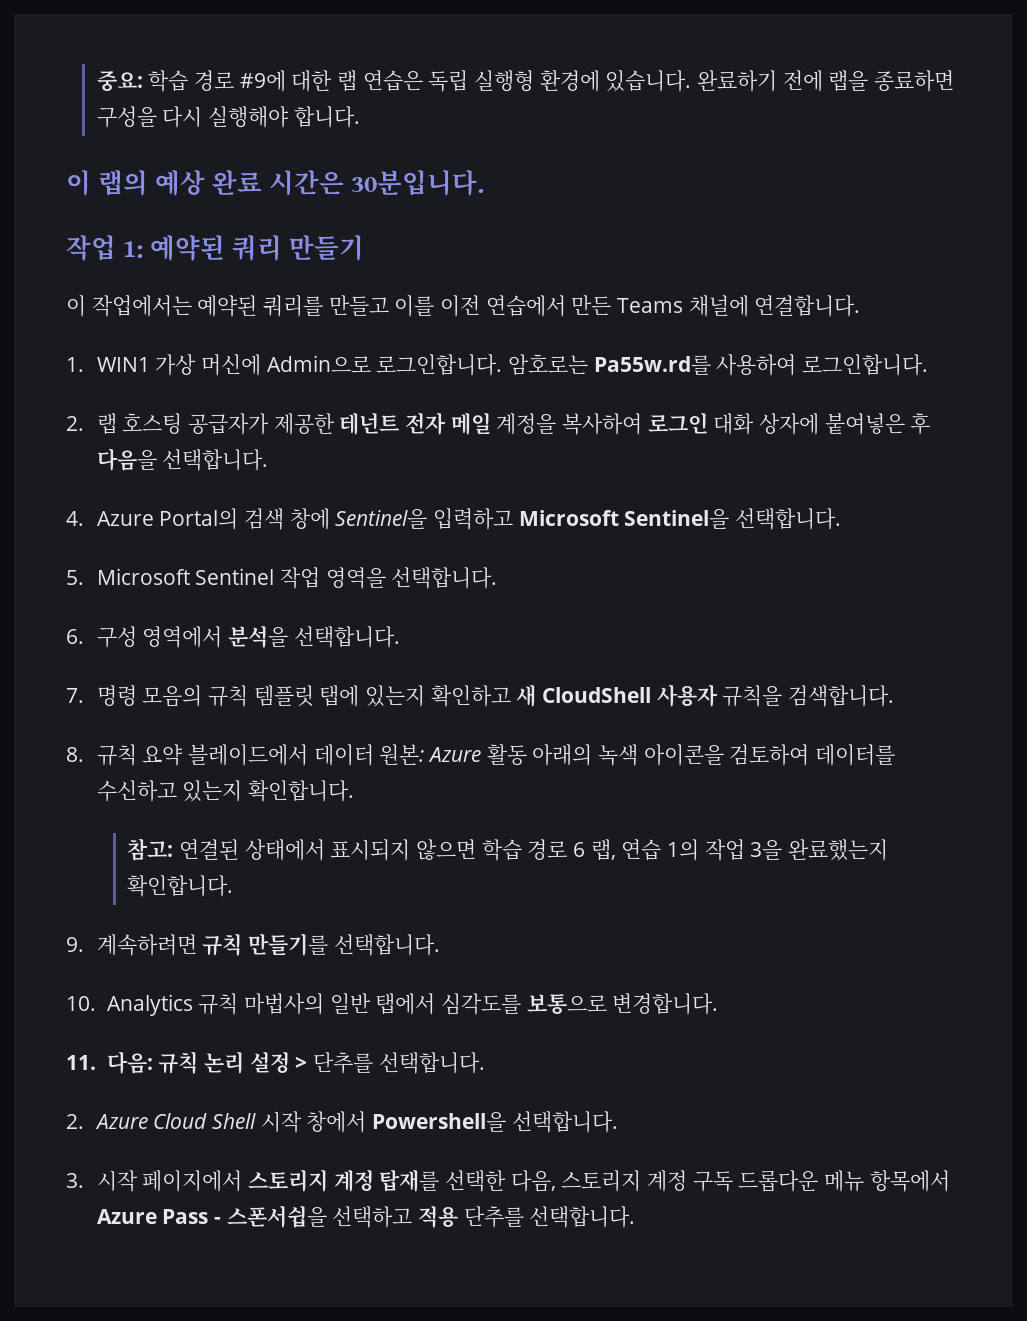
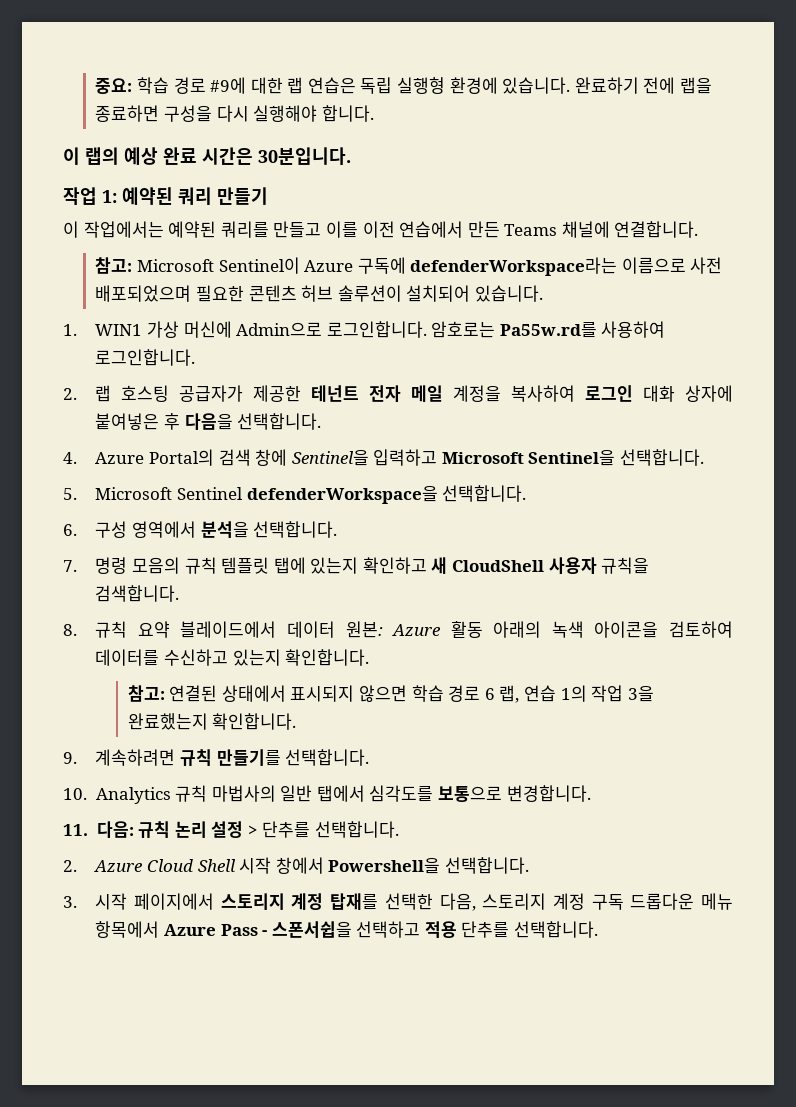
+ 참고: Microsoft Sentinel이 Azure 구독에 defenderWorkspace라는 이름으로 사전 배포되었으며 필요한 콘텐츠 허브 솔루션이 설치되어 있습니다.
- 5. Microsoft Sentinel 작업 영역을 선택합니다.
+ 5. Microsoft Sentinel defenderWorkspace을 선택합니다.

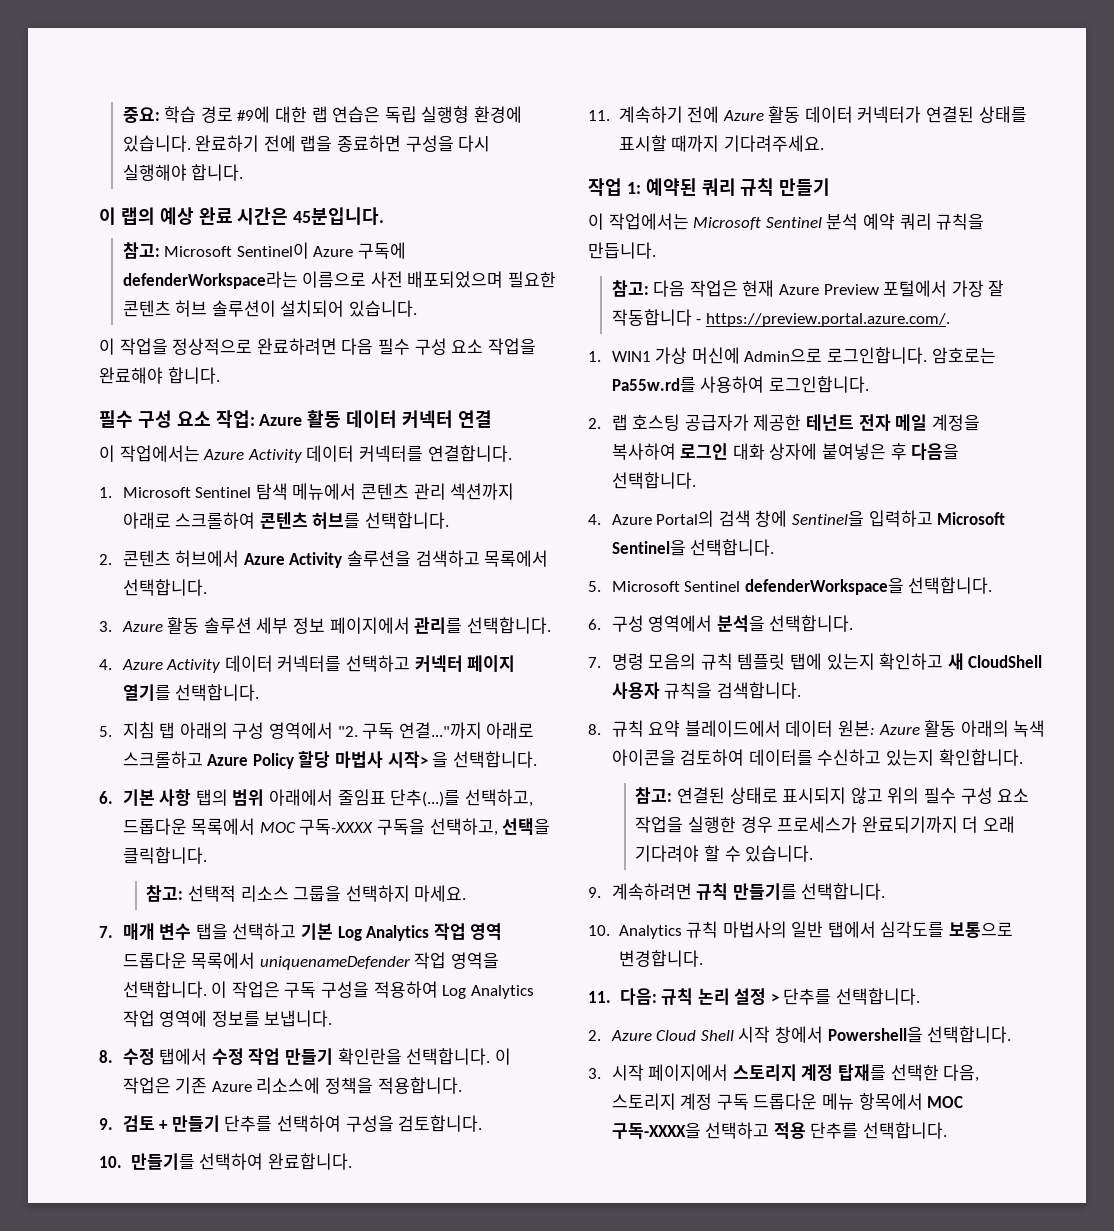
- 이 랩의 예상 완료 시간은 30분입니다.
- 작업 1: 예약된 쿼리 만들기
- 이 작업에서는 예약된 쿼리를 만들고 이를 이전 연습에서 만든 Teams 채널에 연결합니다.
+ 이 랩의 예상 완료 시간은 45분입니다.
+ 이 작업을 정상적으로 완료하려면 다음 필수 구성 요소 작업을 완료해야 합니다.
+ 필수 구성 요소 작업: Azure 활동 데이터 커넥터 연결
+ 이 작업에서는 Azure Activity 데이터 커넥터를 연결합니다.
+ 1. Microsoft Sentinel 탐색 메뉴에서 콘텐츠 관리 섹션까지 아래로 스크롤하여 콘텐츠 허브를 선택합니다.
+ 2. 콘텐츠 허브에서 Azure Activity 솔루션을 검색하고 목록에서 선택합니다.
+ 3. Azure 활동 솔루션 세부 정보 페이지에서 관리를 선택합니다.
+ 4. Azure Activity 데이터 커넥터를 선택하고 커넥터 페이지 열기를 선택합니다.
+ 5. 지침 탭 아래의 구성 영역에서 "2. 구독 연결..."까지 아래로 스크롤하고 Azure Policy 할당 마법사 시작> 을 선택합니다.
+ 6. 기본 사항 탭의 범위 아래에서 줄임표 단추(...)를 선택하고, 드롭다운 목록에서 MOC 구독-XXXX 구독을 선택하고, 선택을 클릭합니다.
+ 참고: 선택적 리소스 그룹을 선택하지 마세요.
+ 7. 매개 변수 탭을 선택하고 기본 Log Analytics 작업 영역 드롭다운 목록에서 uniquenameDefender 작업 영역을 선택합니다. 이 작업은 구독 구성을 적용하여 Log Analytics 작업 영역에 정보를 보냅니다.
+ 8. 수정 탭에서 수정 작업 만들기 확인란을 선택합니다. 이 작업은 기존 Azure 리소스에 정책을 적용합니다.
+ 9. 검토 + 만들기 단추를 선택하여 구성을 검토합니다.
+ 10. 만들기를 선택하여 완료합니다.
+ 11. 계속하기 전에 Azure 활동 데이터 커넥터가 연결된 상태를 표시할 때까지 기다려주세요.
+ 작업 1: 예약된 쿼리 규칙 만들기
+ 이 작업에서는 Microsoft Sentinel 분석 예약 쿼리 규칙을 만듭니다.
+ 참고: 다음 작업은 현재 Azure Preview 포털에서 가장 잘 작동합니다 - https://preview.portal.azure.com/.
- 참고: 연결된 상태에서 표시되지 않으면 학습 경로 6 랩, 연습 1의 작업 3을 완료했는지 확인합니다.
+ 참고: 연결된 상태로 표시되지 않고 위의 필수 구성 요소 작업을 실행한 경우 프로세스가 완료되기까지 더 오래 기다려야 할 수 있습니다.
- 3. 시작 페이지에서 스토리지 계정 탑재를 선택한 다음, 스토리지 계정 구독 드롭다운 메뉴 항목에서 Azure Pass - 스폰서쉽을 선택하고 적용 단추를 선택합니다.
+ 3. 시작 페이지에서 스토리지 계정 탑재를 선택한 다음, 스토리지 계정 구독 드롭다운 메뉴 항목에서 MOC 구독-XXXX을 선택하고 적용 단추를 선택합니다.

